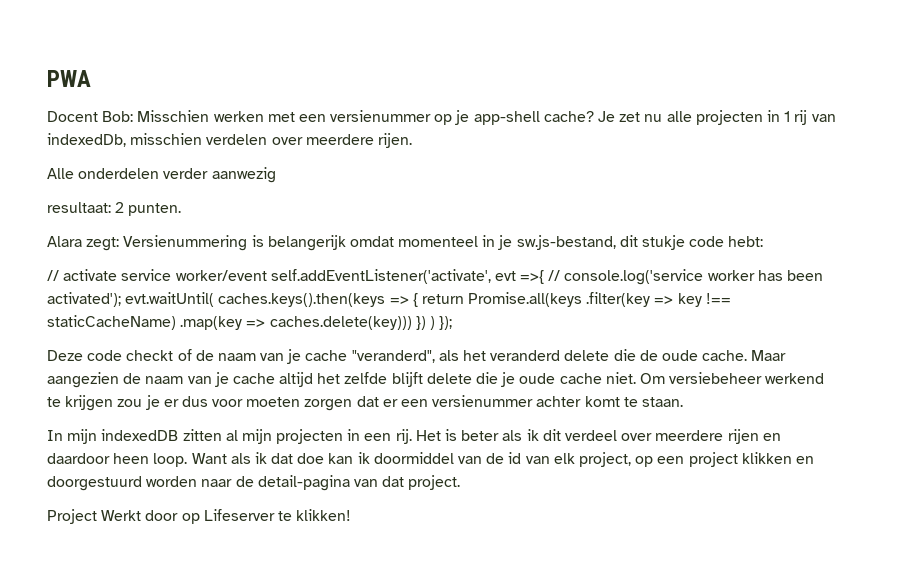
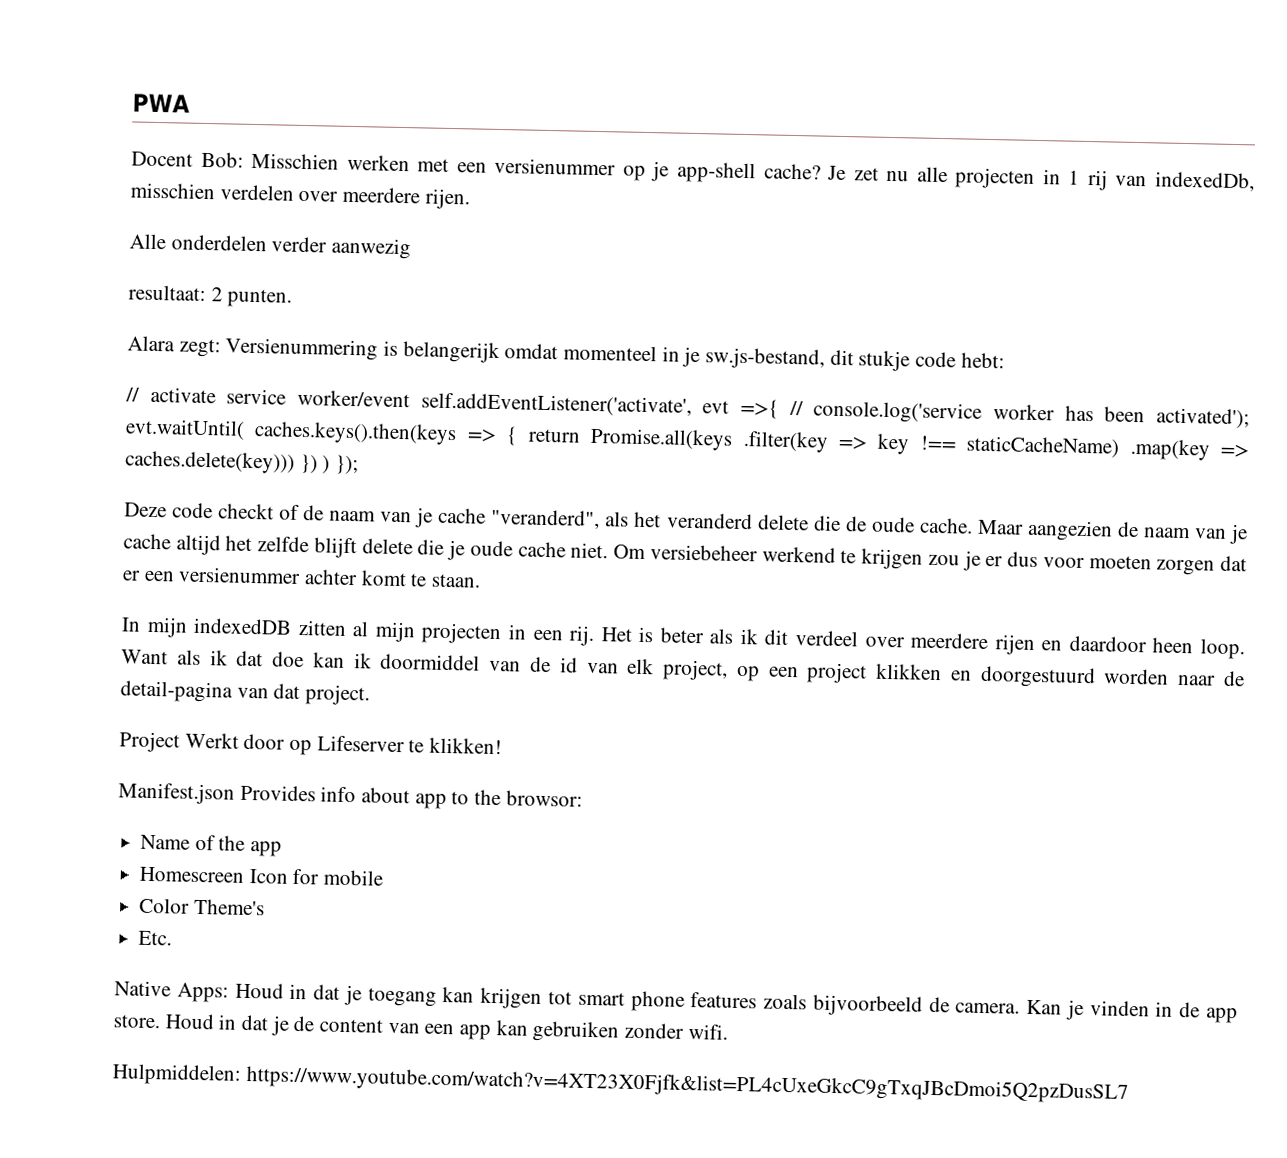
+ Manifest.json Provides info about app to the browsor:
+ Name of the app
+ Homescreen Icon for mobile
+ Color Theme's
+ Etc.
+ Native Apps: Houd in dat je toegang kan krijgen tot smart phone features zoals bijvoorbeeld de camera. Kan je vinden in de app store. Houd in dat je de content van een app kan gebruiken zonder wifi.
+ Hulpmiddelen: https://www.youtube.com/watch?v=4XT23X0Fjfk&list=PL4cUxeGkcC9gTxqJBcDmoi5Q2pzDusSL7

